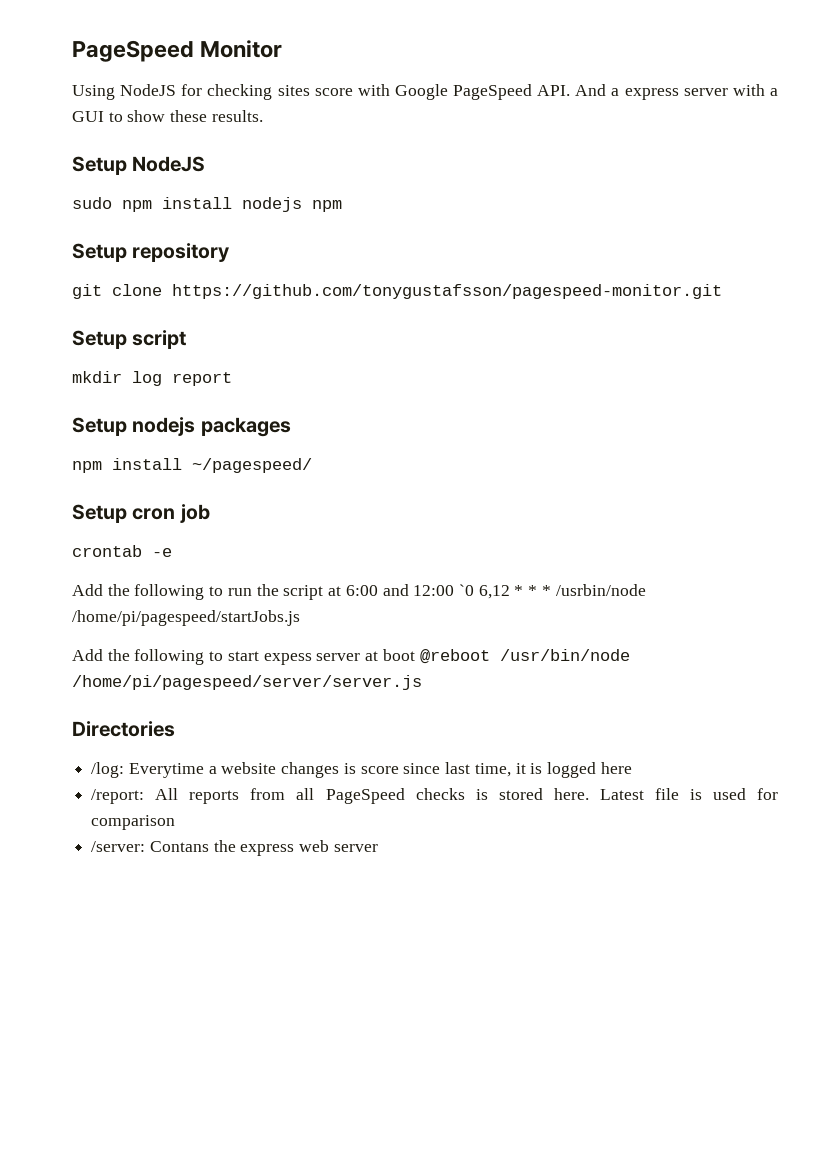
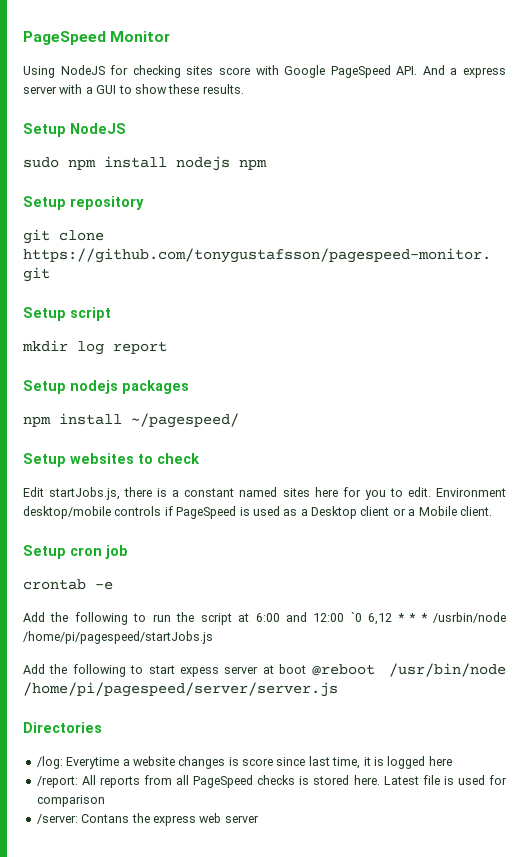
+ Setup websites to check
+ Edit startJobs.js, there is a constant named sites here for you to edit. Environment desktop/mobile controls if PageSpeed is used as a Desktop client or a Mobile client.

